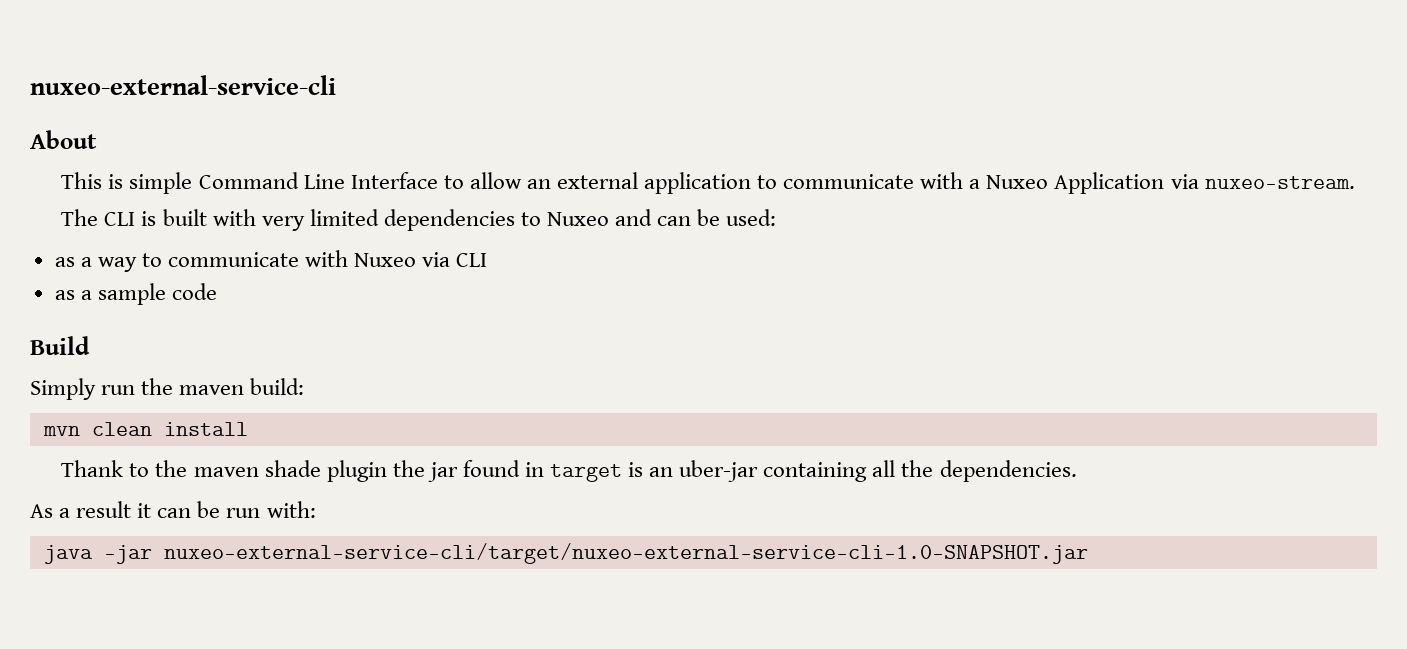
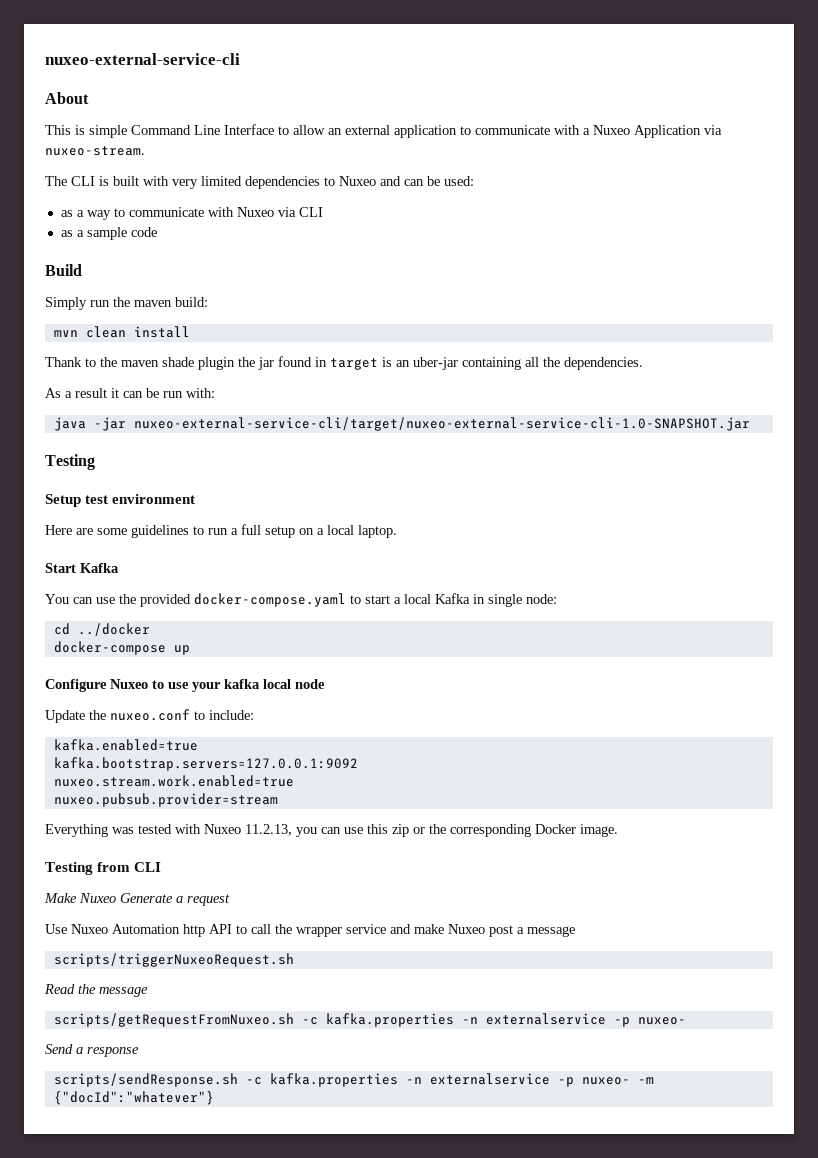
  java -jar nuxeo-external-service-cli/target/nuxeo-external-service-cli-1.0-SNAPSHOT.jar
+ Testing
+ Setup test environment
+ Here are some guidelines to run a full setup on a local laptop.
+ Start Kafka
+ You can use the provided docker-compose.yaml to start a local Kafka in single node:
+ cd ../docker
+ docker-compose up
+ Configure Nuxeo to use your kafka local node
+ Update the nuxeo.conf to include:
+ kafka.enabled=true
+ kafka.bootstrap.servers=127.0.0.1:9092
+ nuxeo.stream.work.enabled=true
+ nuxeo.pubsub.provider=stream
+ Everything was tested with Nuxeo 11.2.13, you can use this zip or the corresponding Docker image.
+ Testing from CLI
+ Make Nuxeo Generate a request
+ Use Nuxeo Automation http API to call the wrapper service and make Nuxeo post a message
+ scripts/triggerNuxeoRequest.sh
+ Read the message
+ scripts/getRequestFromNuxeo.sh -c kafka.properties -n externalservice -p nuxeo-
+ Send a response
+ scripts/sendResponse.sh -c kafka.properties -n externalservice -p nuxeo- -m {"docId":"whatever"}

